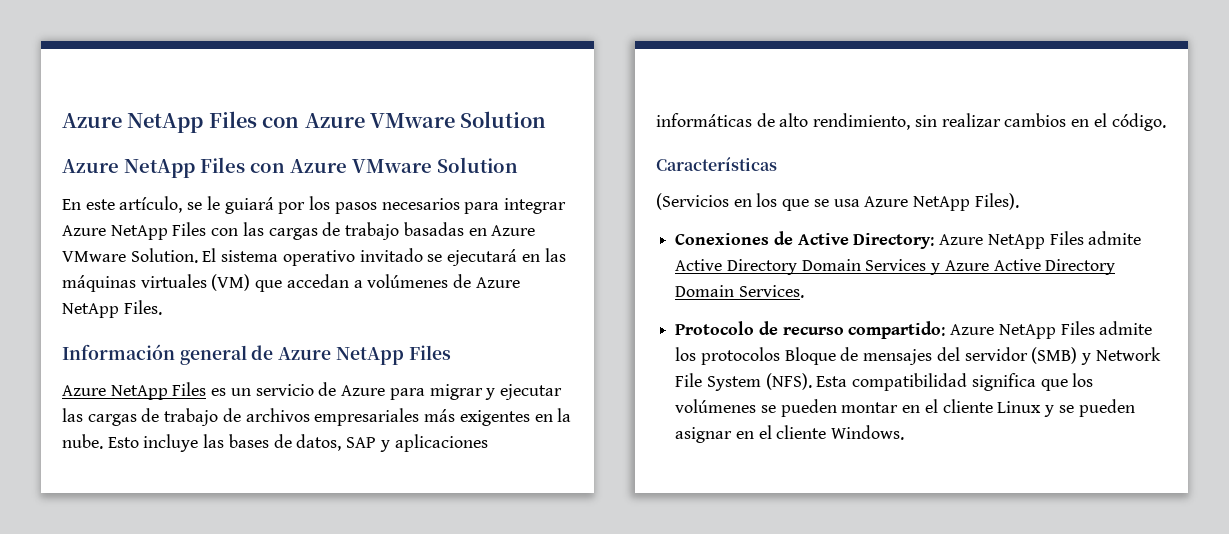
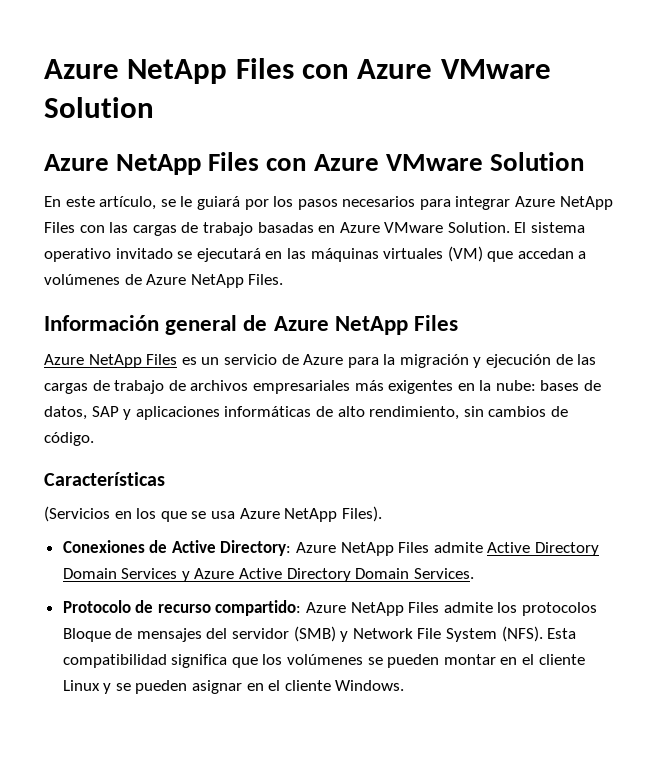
- Azure NetApp Files es un servicio de Azure para migrar y ejecutar las cargas de trabajo de archivos empresariales más exigentes en la nube. Esto incluye las bases de datos, SAP y aplicaciones informáticas de alto rendimiento, sin realizar cambios en el código.
+ Azure NetApp Files es un servicio de Azure para la migración y ejecución de las cargas de trabajo de archivos empresariales más exigentes en la nube: bases de datos, SAP y aplicaciones informáticas de alto rendimiento, sin cambios de código.

